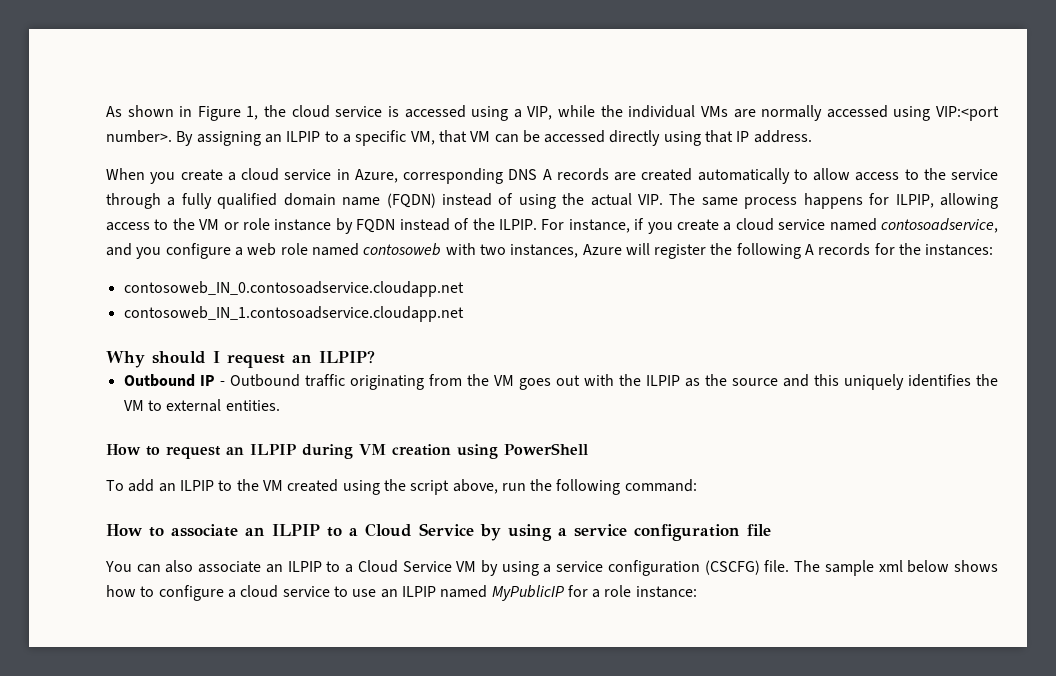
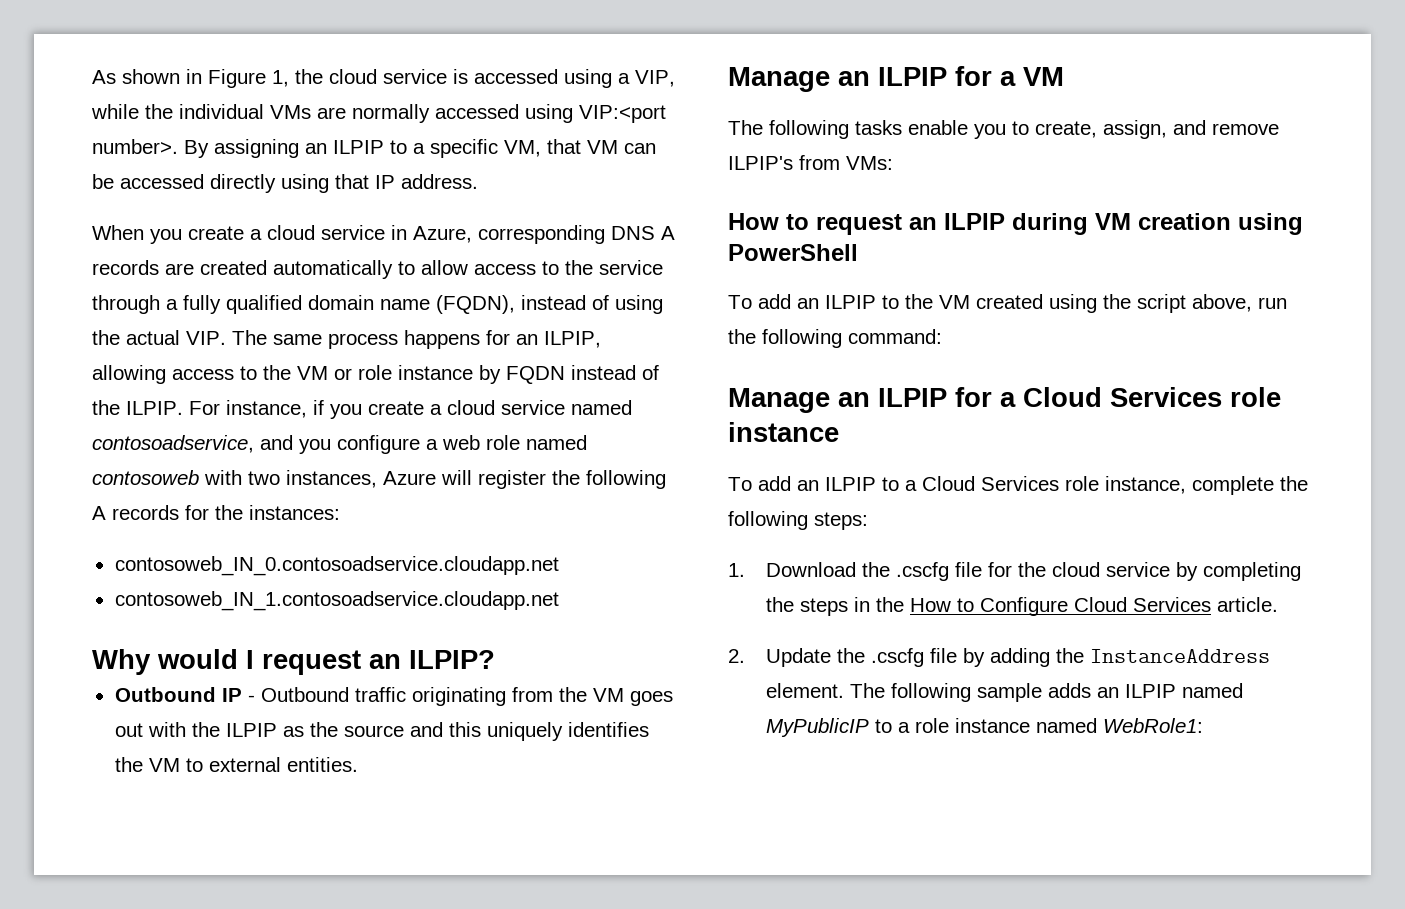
- When you create a cloud service in Azure, corresponding DNS A records are created automatically to allow access to the service through a fully qualified domain name (FQDN) instead of using the actual VIP. The same process happens for ILPIP, allowing access to the VM or role instance by FQDN instead of the ILPIP.
+ When you create a cloud service in Azure, corresponding DNS A records are created automatically to allow access to the service through a fully qualified domain name (FQDN), instead of using the actual VIP. The same process happens for an ILPIP, allowing access to the VM or role instance by FQDN instead of the ILPIP.
- Why should I request an ILPIP?
+ Why would I request an ILPIP?
+ Manage an ILPIP for a VM
+ The following tasks enable you to create, assign, and remove ILPIP's from VMs:
- How to associate an ILPIP to a Cloud Service by using a service configuration file
- You can also associate an ILPIP to a Cloud Service VM by using a service configuration (CSCFG) file. The sample xml below shows how to configure a cloud service to use an ILPIP named MyPublicIP for a role instance:
+ Manage an ILPIP for a Cloud Services role instance
+ To add an ILPIP to a Cloud Services role instance, complete the following steps:
+ 1. Download the .cscfg file for the cloud service by completing the steps in the How to Configure Cloud Services article.
+ 2. Update the .cscfg file by adding the InstanceAddress element. The following sample adds an ILPIP named MyPublicIP to a role instance named WebRole1:

